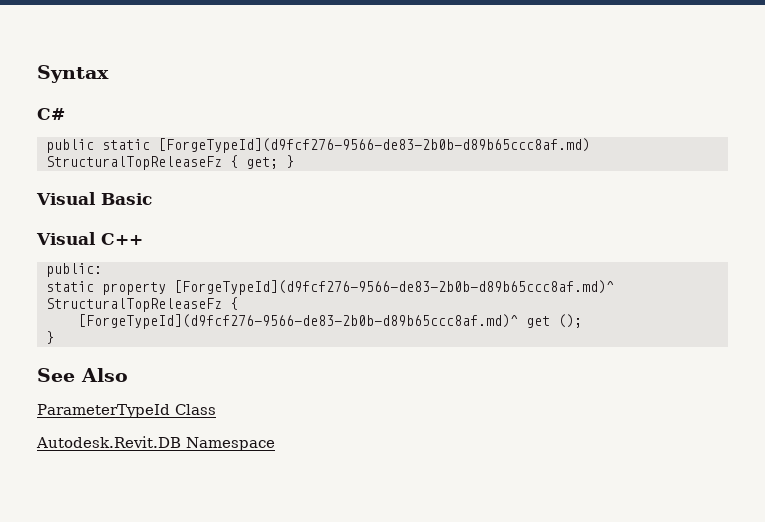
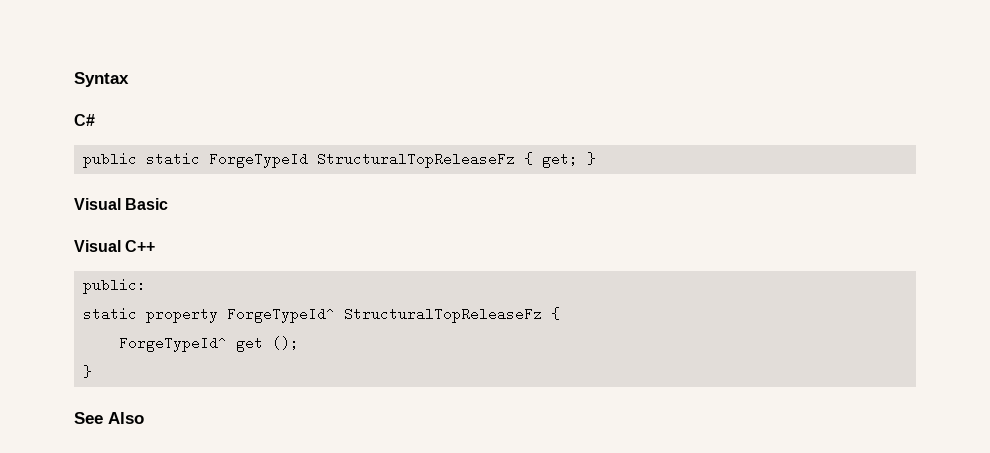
- public static [ForgeTypeId](d9fcf276-9566-de83-2b0b-d89b65ccc8af.md) StructuralTopReleaseFz { get; }
+ public static ForgeTypeId StructuralTopReleaseFz { get; }
- static property [ForgeTypeId](d9fcf276-9566-de83-2b0b-d89b65ccc8af.md)^ StructuralTopReleaseFz {
+ static property ForgeTypeId^ StructuralTopReleaseFz {
- [ForgeTypeId](d9fcf276-9566-de83-2b0b-d89b65ccc8af.md)^ get ();
+ ForgeTypeId^ get ();
- ParameterTypeId Class
- Autodesk.Revit.DB Namespace

